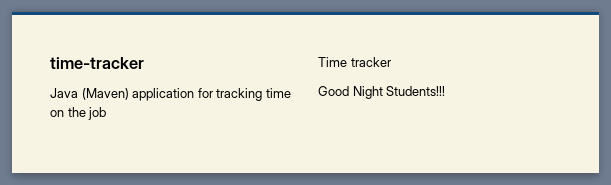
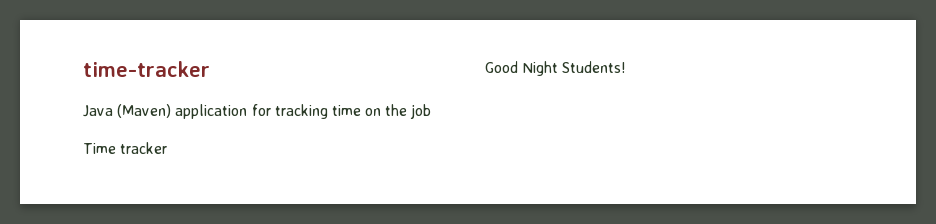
- Good Night Students!!!
+ Good Night Students!

